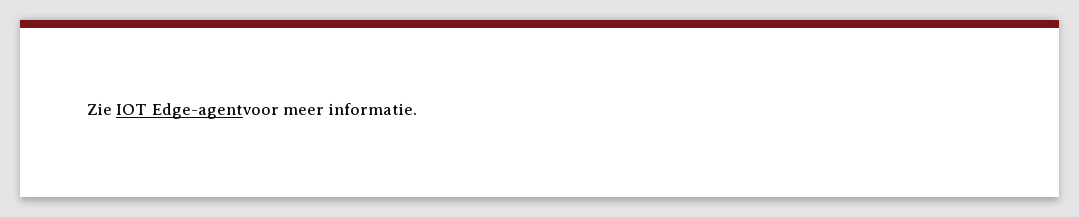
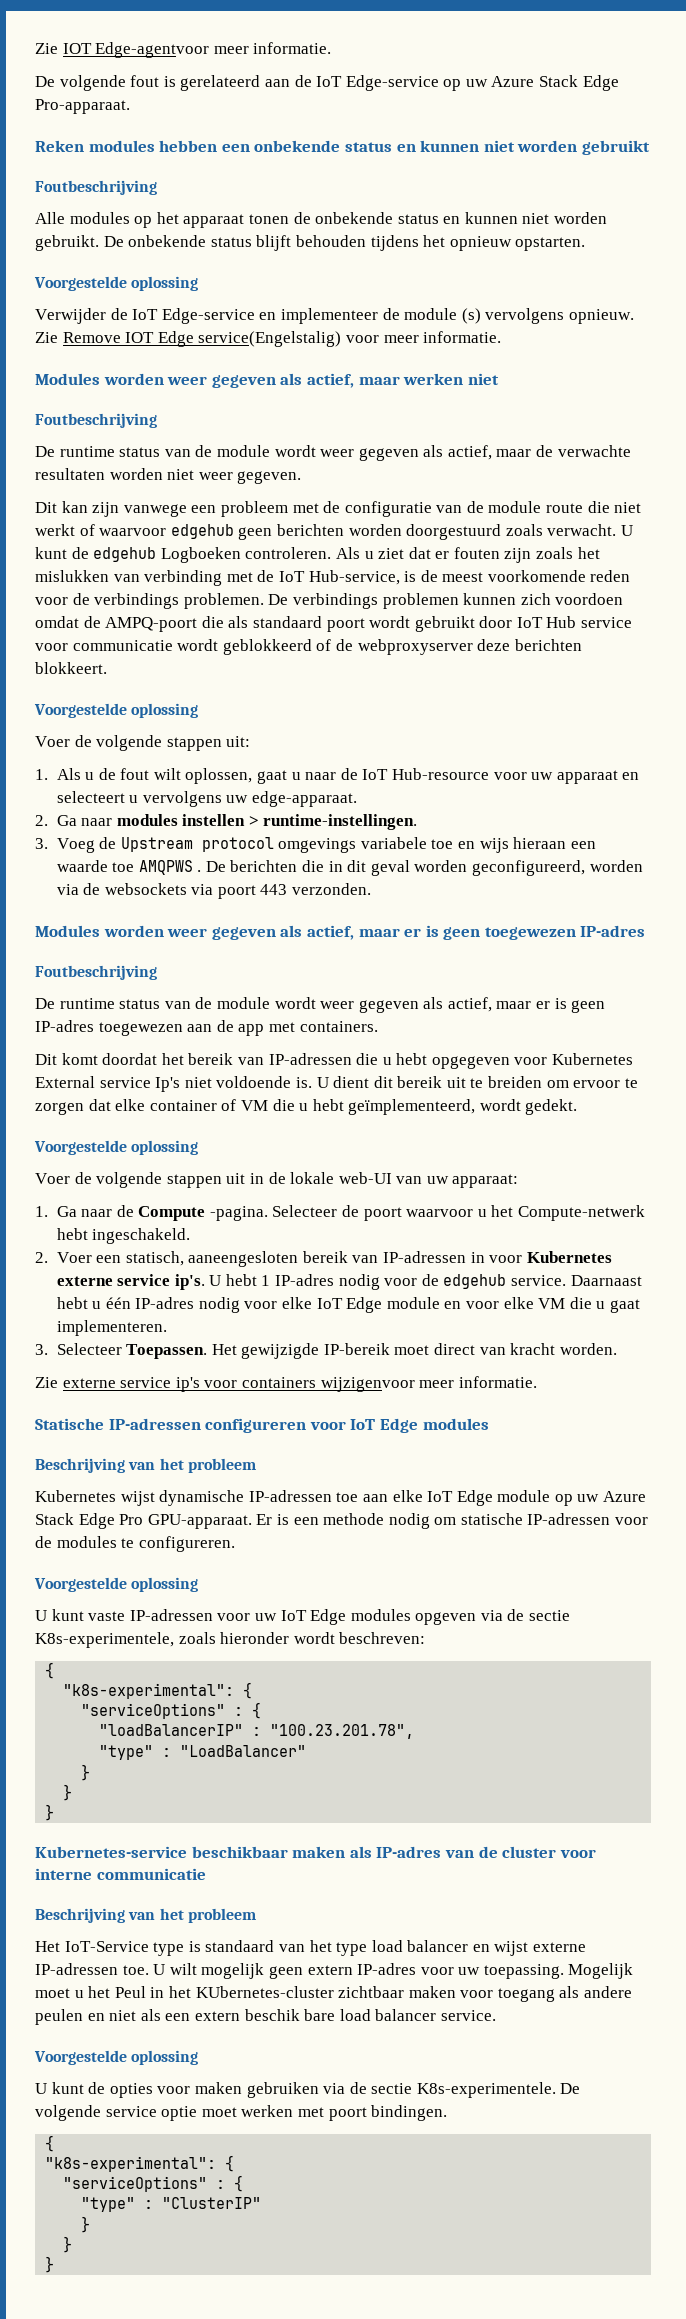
+ De volgende fout is gerelateerd aan de IoT Edge-service op uw Azure Stack Edge Pro-apparaat.
+ Reken modules hebben een onbekende status en kunnen niet worden gebruikt
+ Foutbeschrijving
+ Alle modules op het apparaat tonen de onbekende status en kunnen niet worden gebruikt. De onbekende status blijft behouden tijdens het opnieuw opstarten.
+ Voorgestelde oplossing
+ Verwijder de IoT Edge-service en implementeer de module (s) vervolgens opnieuw. Zie Remove IOT Edge service(Engelstalig) voor meer informatie.
+ Modules worden weer gegeven als actief, maar werken niet
+ Foutbeschrijving
+ De runtime status van de module wordt weer gegeven als actief, maar de verwachte resultaten worden niet weer gegeven.
+ Dit kan zijn vanwege een probleem met de configuratie van de module route die niet werkt of waarvoor edgehub geen berichten worden doorgestuurd zoals verwacht. U kunt de edgehub Logboeken controleren. Als u ziet dat er fouten zijn zoals het mislukken van verbinding met de IoT Hub-service, is de meest voorkomende reden voor de verbindings problemen. De verbindings problemen kunnen zich voordoen omdat de AMPQ-poort die als standaard poort wordt gebruikt door IoT Hub service voor communicatie wordt geblokkeerd of de webproxyserver deze berichten blokkeert.
+ Voorgestelde oplossing
+ Voer de volgende stappen uit:
+ 1. Als u de fout wilt oplossen, gaat u naar de IoT Hub-resource voor uw apparaat en selecteert u vervolgens uw edge-apparaat.
+ 2. Ga naar modules instellen > runtime-instellingen.
+ 3. Voeg de Upstream protocol omgevings variabele toe en wijs hieraan een waarde toe AMQPWS . De berichten die in dit geval worden geconfigureerd, worden via de websockets via poort 443 verzonden.
+ Modules worden weer gegeven als actief, maar er is geen toegewezen IP-adres
+ Foutbeschrijving
+ De runtime status van de module wordt weer gegeven als actief, maar er is geen IP-adres toegewezen aan de app met containers.
+ Dit komt doordat het bereik van IP-adressen die u hebt opgegeven voor Kubernetes External service Ip's niet voldoende is. U dient dit bereik uit te breiden om ervoor te zorgen dat elke container of VM die u hebt geïmplementeerd, wordt gedekt.
+ Voorgestelde oplossing
+ Voer de volgende stappen uit in de lokale web-UI van uw apparaat:
+ 1. Ga naar de Compute -pagina. Selecteer de poort waarvoor u het Compute-netwerk hebt ingeschakeld.
+ 2. Voer een statisch, aaneengesloten bereik van IP-adressen in voor Kubernetes externe service ip's. U hebt 1 IP-adres nodig voor de edgehub service. Daarnaast hebt u één IP-adres nodig voor elke IoT Edge module en voor elke VM die u gaat implementeren.
+ 3. Selecteer Toepassen. Het gewijzigde IP-bereik moet direct van kracht worden.
+ Zie externe service ip's voor containers wijzigenvoor meer informatie.
+ Statische IP-adressen configureren voor IoT Edge modules
+ Beschrijving van het probleem
+ Kubernetes wijst dynamische IP-adressen toe aan elke IoT Edge module op uw Azure Stack Edge Pro GPU-apparaat. Er is een methode nodig om statische IP-adressen voor de modules te configureren.
+ Voorgestelde oplossing
+ U kunt vaste IP-adressen voor uw IoT Edge modules opgeven via de sectie K8s-experimentele, zoals hieronder wordt beschreven:
+ {
+ "k8s-experimental": {
+ "serviceOptions" : {
+ "loadBalancerIP" : "100.23.201.78",
+ "type" : "LoadBalancer"
+ }
+ }
+ }
+ Kubernetes-service beschikbaar maken als IP-adres van de cluster voor interne communicatie
+ Beschrijving van het probleem
+ Het IoT-Service type is standaard van het type load balancer en wijst externe IP-adressen toe. U wilt mogelijk geen extern IP-adres voor uw toepassing. Mogelijk moet u het Peul in het KUbernetes-cluster zichtbaar maken voor toegang als andere peulen en niet als een extern beschik bare load balancer service.
+ Voorgestelde oplossing
+ U kunt de opties voor maken gebruiken via de sectie K8s-experimentele. De volgende service optie moet werken met poort bindingen.
+ {
+ "k8s-experimental": {
+ "serviceOptions" : {
+ "type" : "ClusterIP"
+ }
+ }
+ }

